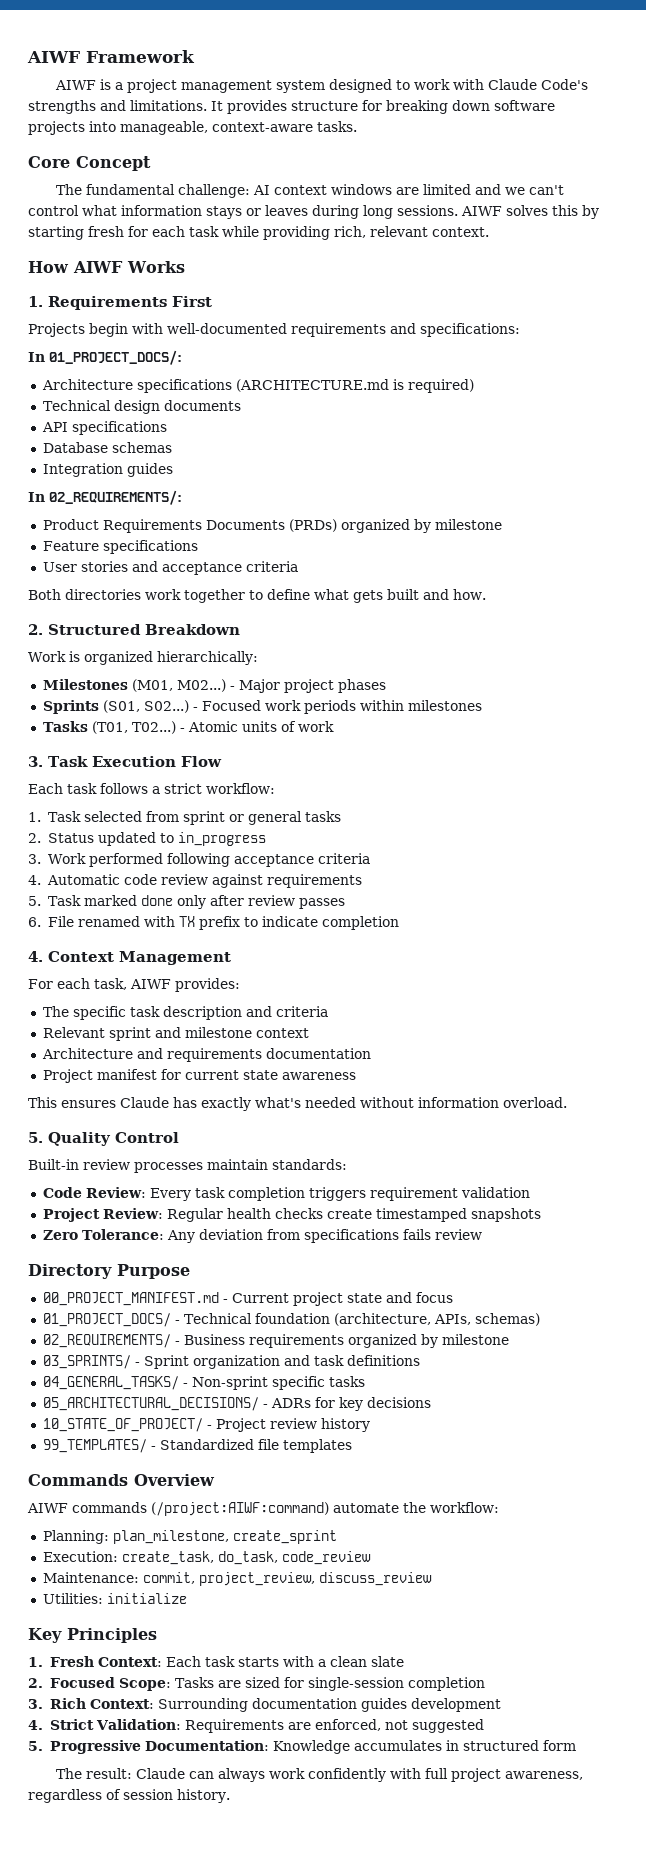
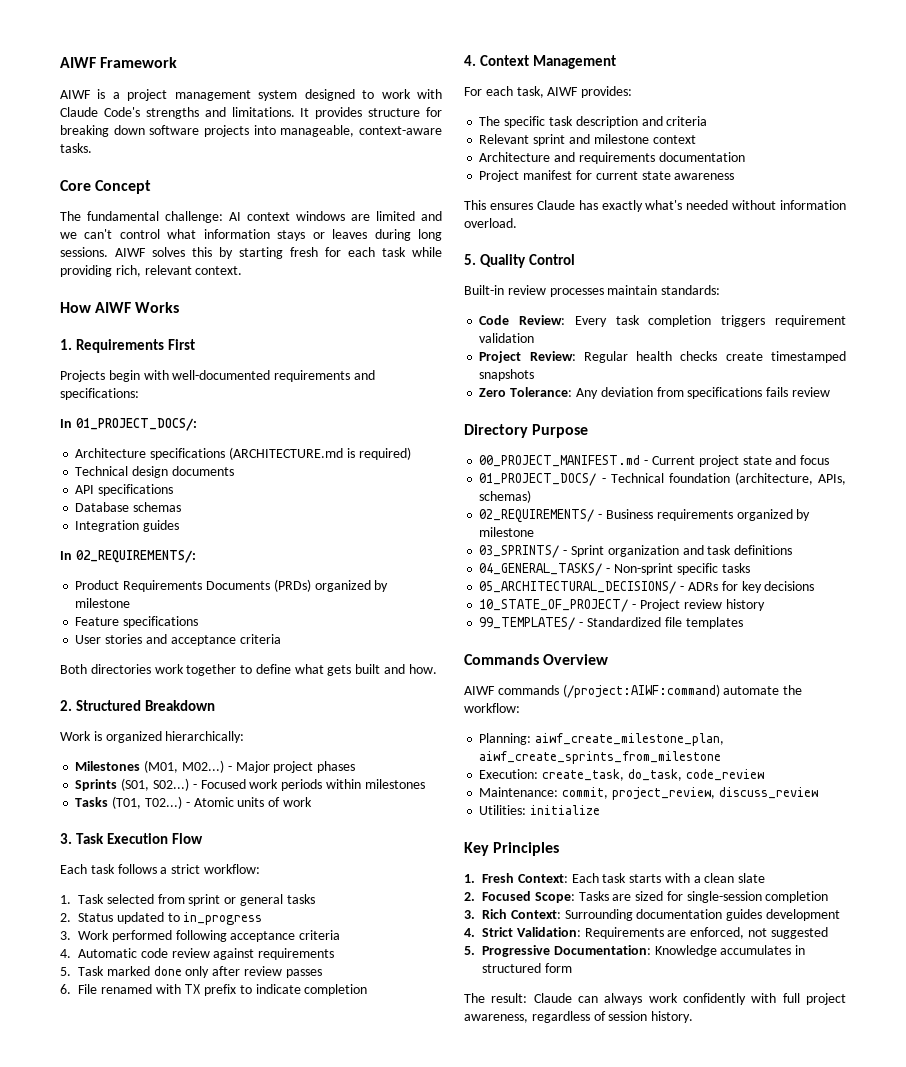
- Planning: plan_milestone, create_sprint
+ Planning: aiwf_create_milestone_plan, aiwf_create_sprints_from_milestone

